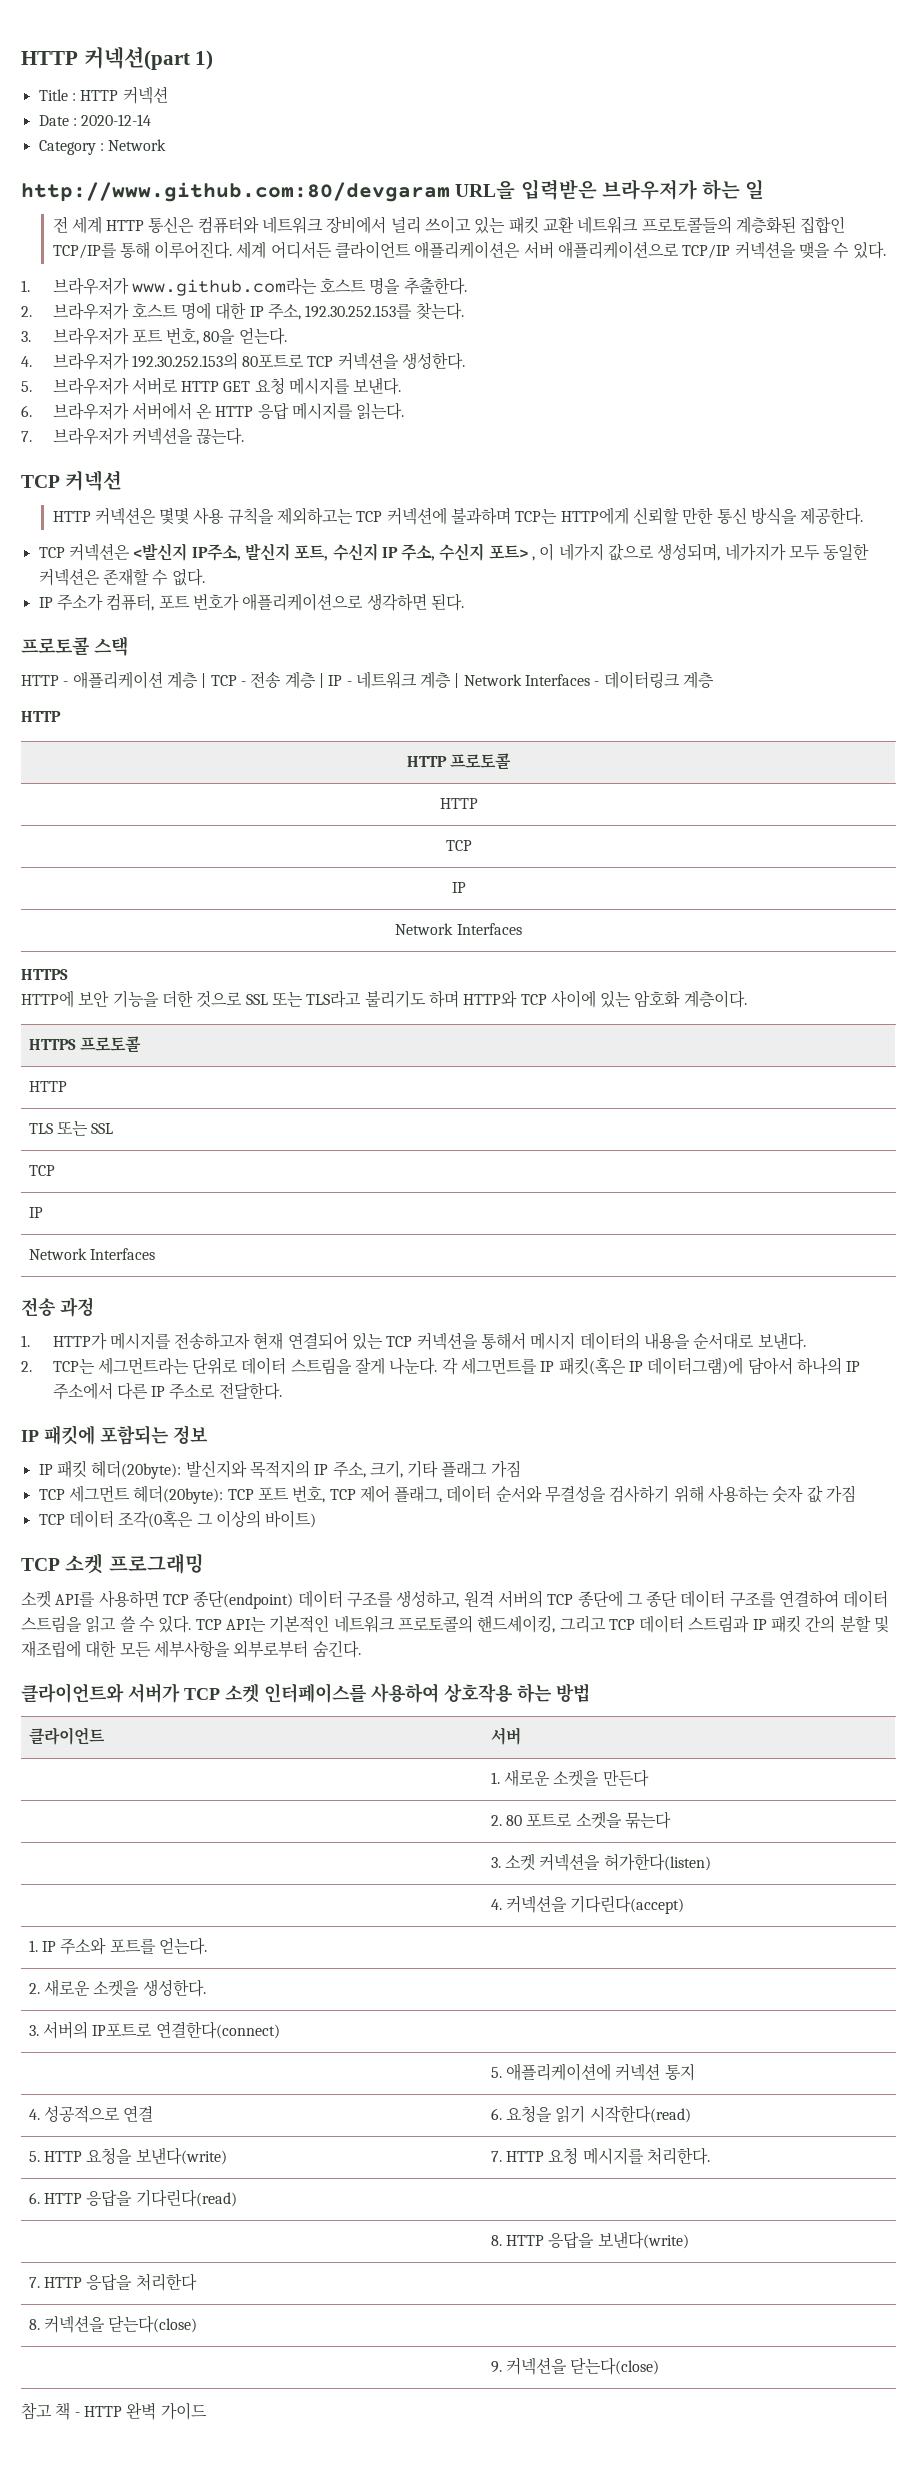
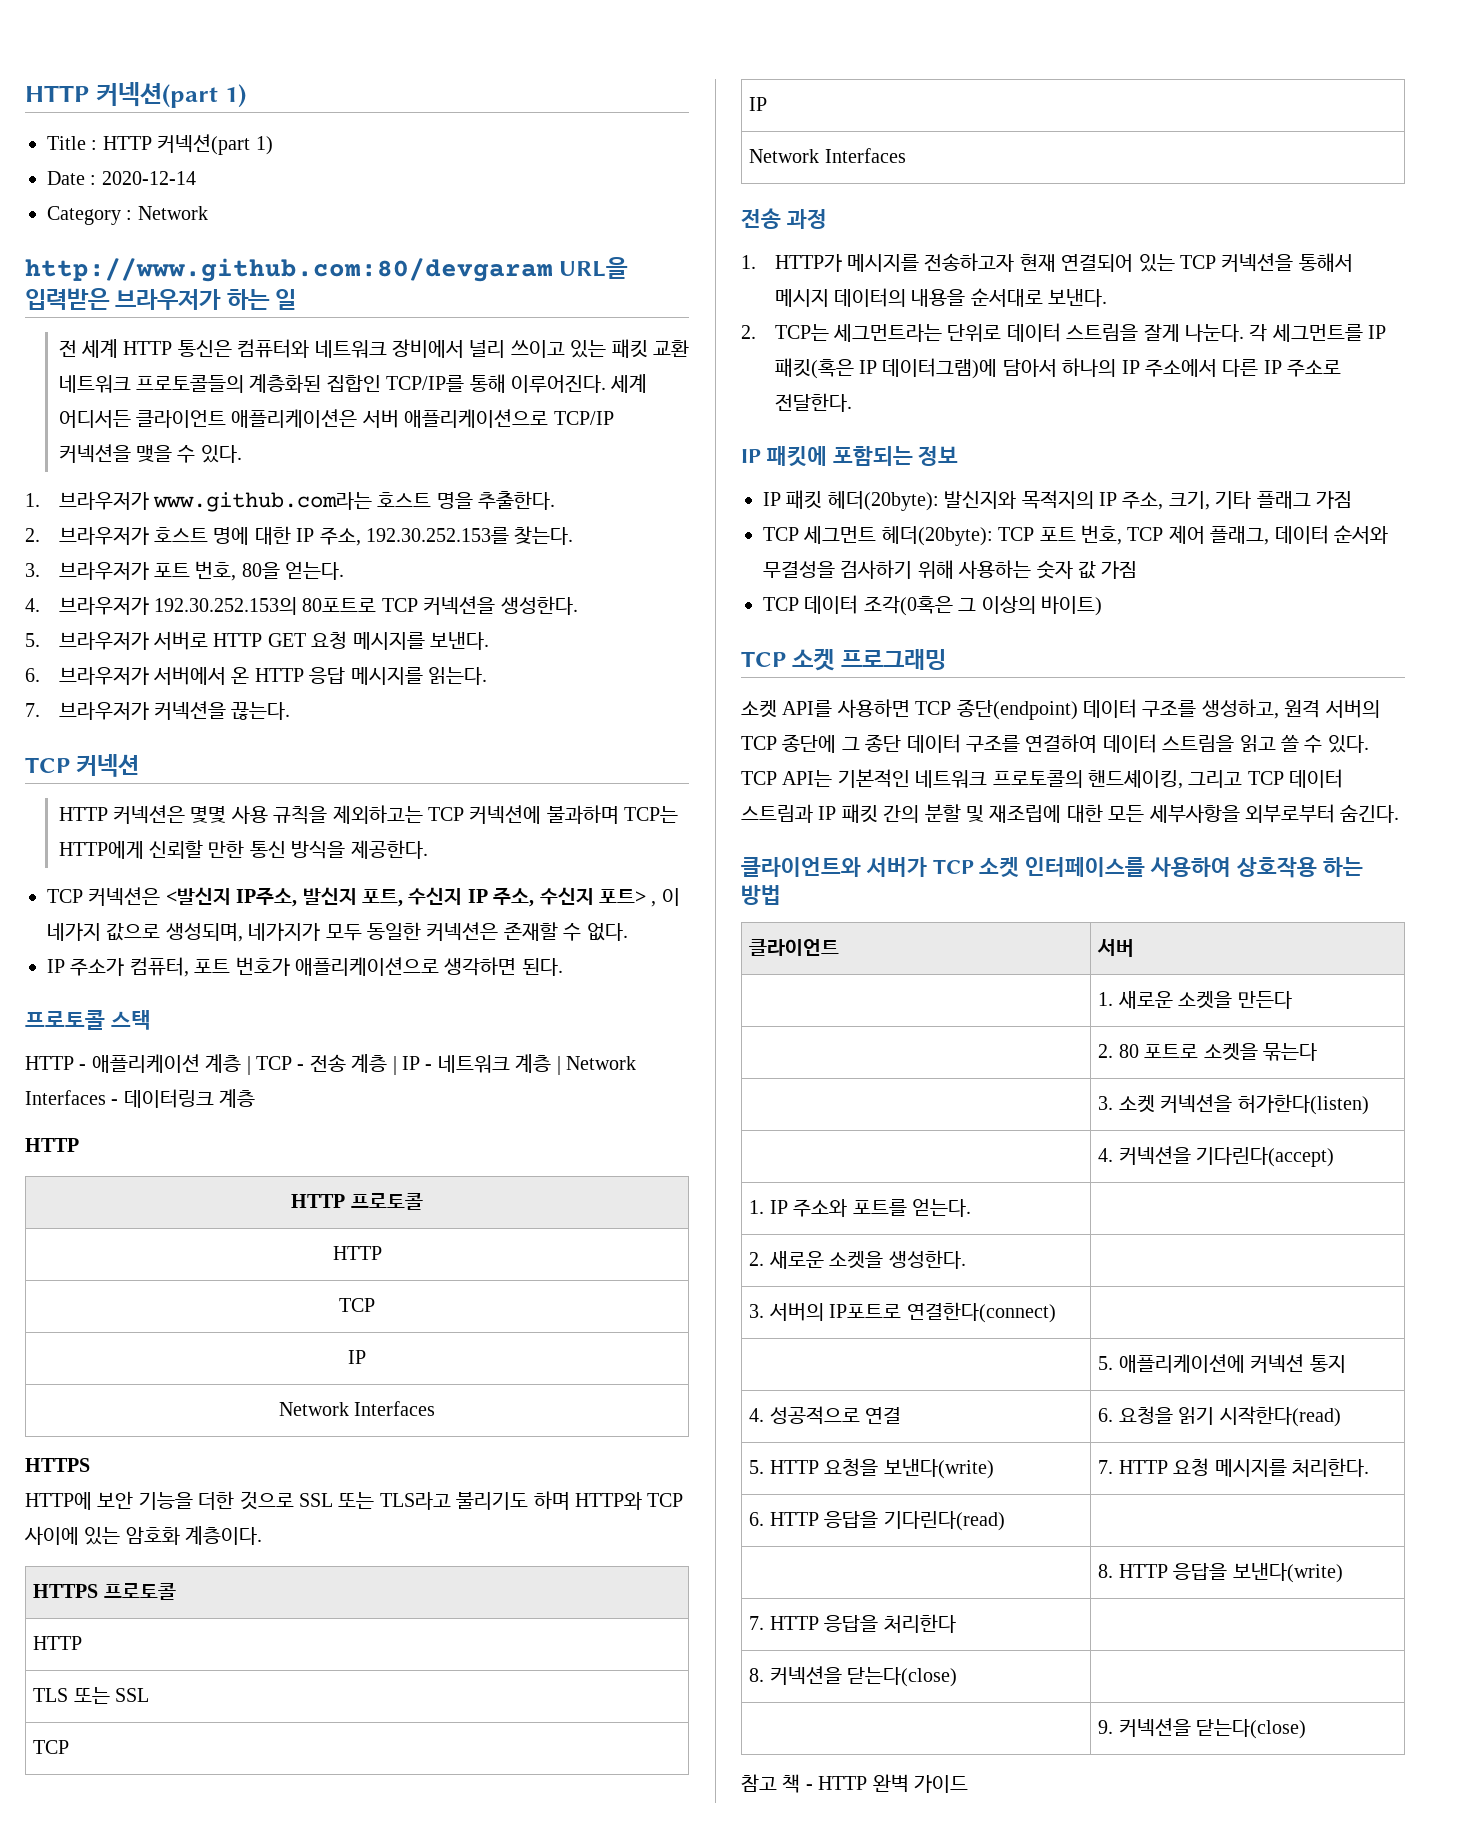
- Title : HTTP 커넥션
+ Title : HTTP 커넥션(part 1)

